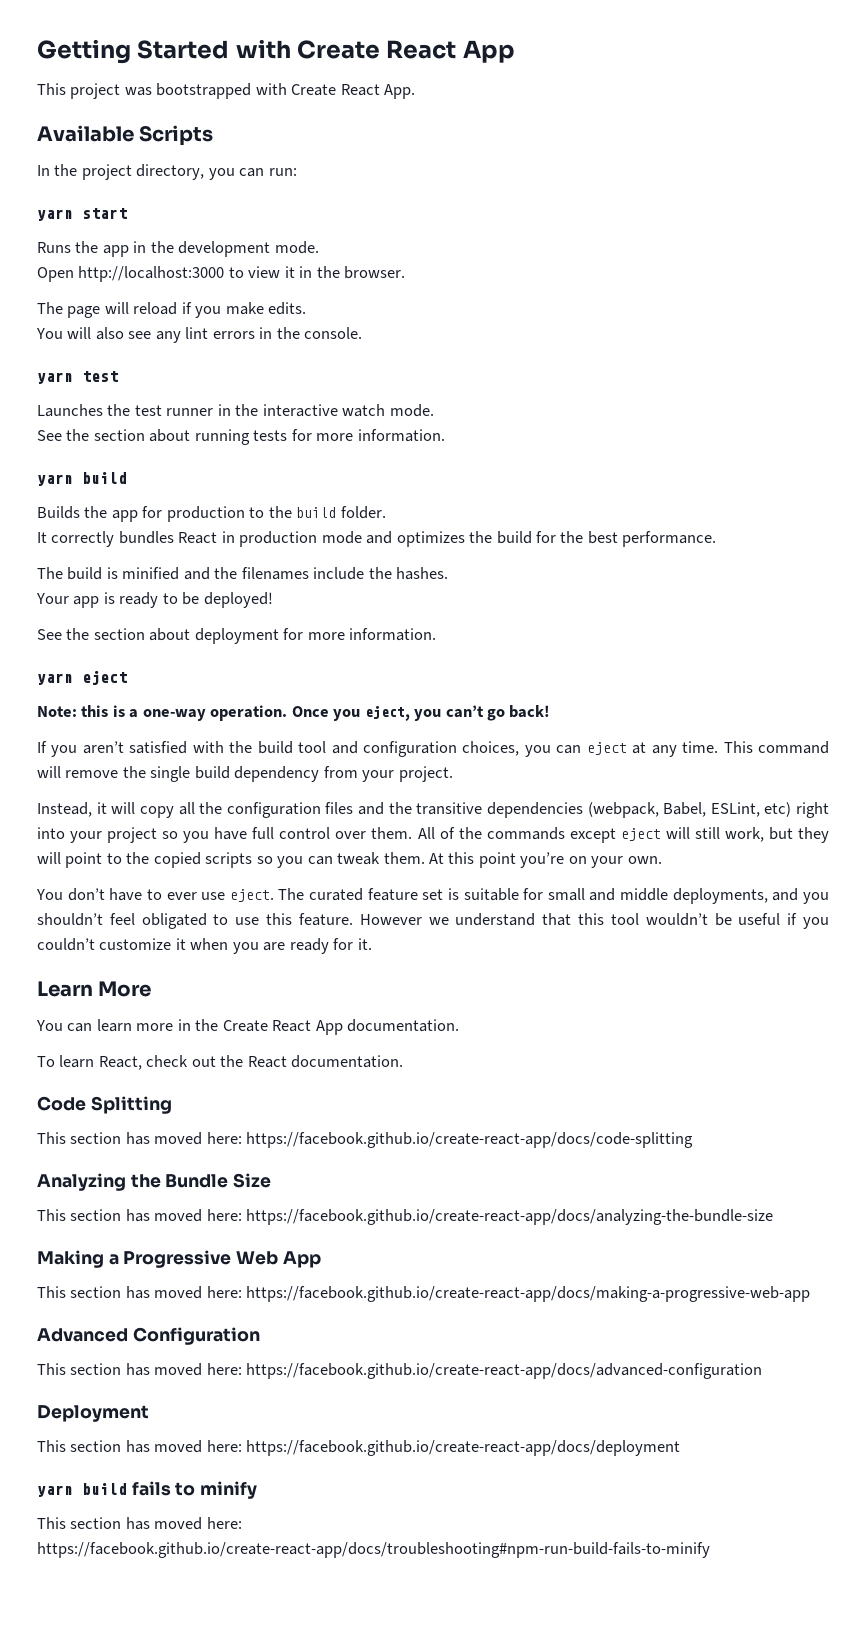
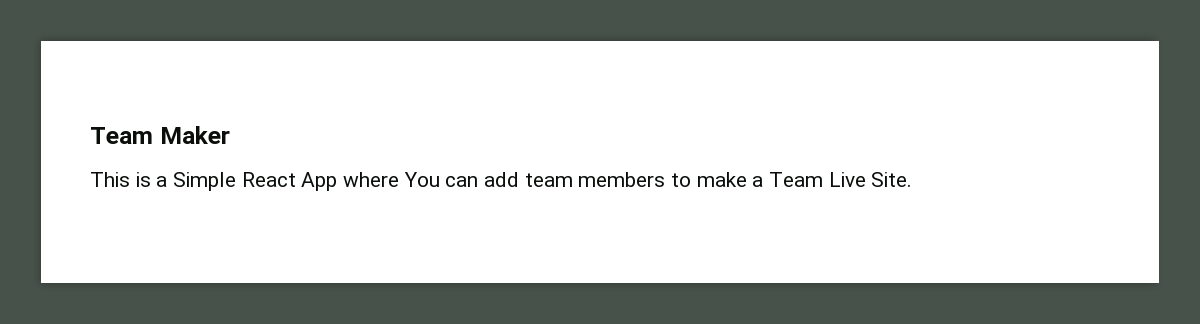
- Getting Started with Create React App
- This project was bootstrapped with Create React App.
- Available Scripts
- In the project directory, you can run:
- yarn start
- Runs the app in the development mode.
- Open http://localhost:3000 to view it in the browser.
- The page will reload if you make edits.
- You will also see any lint errors in the console.
- yarn test
- Launches the test runner in the interactive watch mode.
- See the section about running tests for more information.
- yarn build
- Builds the app for production to the build folder.
- It correctly bundles React in production mode and optimizes the build for the best performance.
- The build is minified and the filenames include the hashes.
- Your app is ready to be deployed!
- See the section about deployment for more information.
- yarn eject
- Note: this is a one-way operation. Once you eject, you can’t go back!
- If you aren’t satisfied with the build tool and configuration choices, you can eject at any time. This command will remove the single build dependency from your project.
- Instead, it will copy all the configuration files and the transitive dependencies (webpack, Babel, ESLint, etc) right into your project so you have full control over them. All of the commands except eject will still work, but they will point to the copied scripts so you can tweak them. At this point you’re on your own.
- You don’t have to ever use eject. The curated feature set is suitable for small and middle deployments, and you shouldn’t feel obligated to use this feature. However we understand that this tool wouldn’t be useful if you couldn’t customize it when you are ready for it.
- Learn More
- You can learn more in the Create React App documentation.
- To learn React, check out the React documentation.
- Code Splitting
- This section has moved here: https://facebook.github.io/create-react-app/docs/code-splitting
- Analyzing the Bundle Size
- This section has moved here: https://facebook.github.io/create-react-app/docs/analyzing-the-bundle-size
- Making a Progressive Web App
- This section has moved here: https://facebook.github.io/create-react-app/docs/making-a-progressive-web-app
- Advanced Configuration
- This section has moved here: https://facebook.github.io/create-react-app/docs/advanced-configuration
- Deployment
- This section has moved here: https://facebook.github.io/create-react-app/docs/deployment
- yarn build fails to minify
- This section has moved here: https://facebook.github.io/create-react-app/docs/troubleshooting#npm-run-build-fails-to-minify
+ Team Maker
+ This is a Simple React App where You can add team members to make a Team Live Site.

